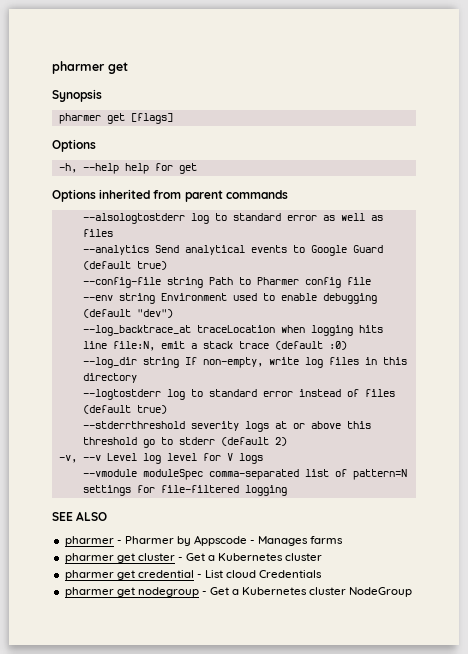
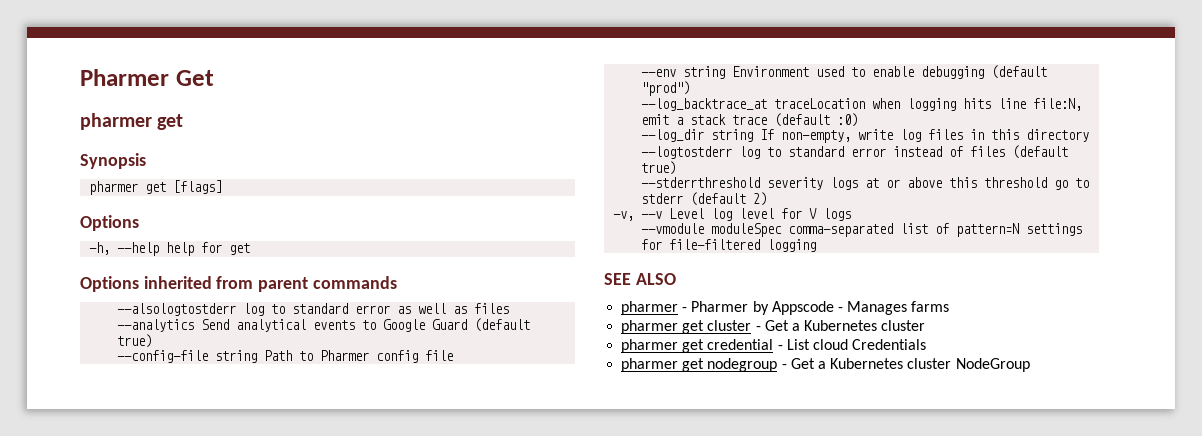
+ Pharmer Get
- --env string Environment used to enable debugging (default "dev")
+ --env string Environment used to enable debugging (default "prod")

